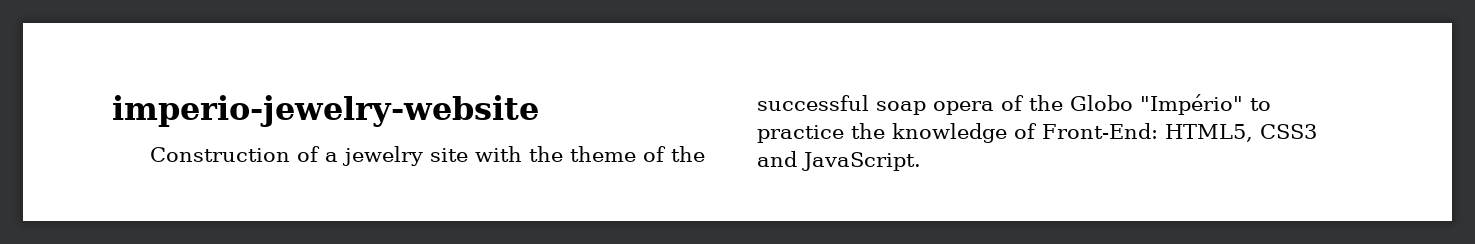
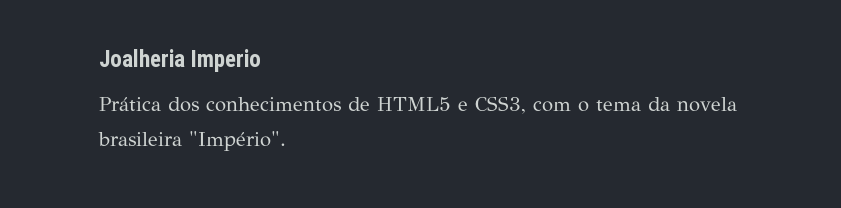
- imperio-jewelry-website
- Construction of a jewelry site with the theme of the successful soap opera of the Globo "Império" to practice the knowledge of Front-End: HTML5, CSS3 and JavaScript.
+ Joalheria Imperio
+ Prática dos conhecimentos de HTML5 e CSS3, com o tema da novela brasileira "Império".

